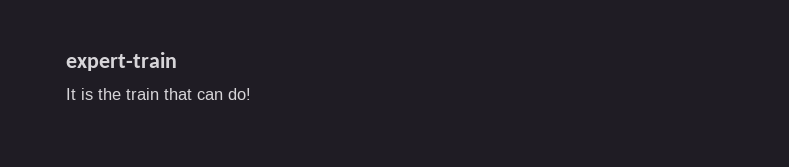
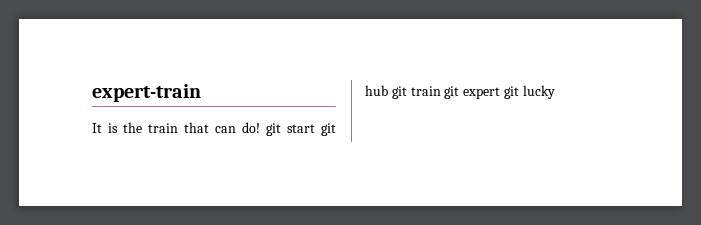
- It is the train that can do!
+ It is the train that can do! git start git hub git train git expert git lucky

